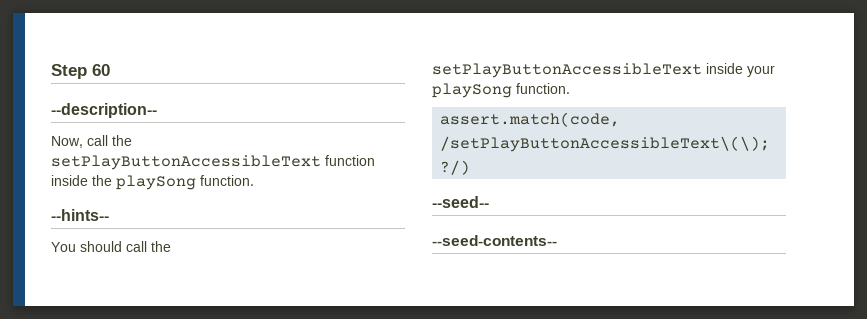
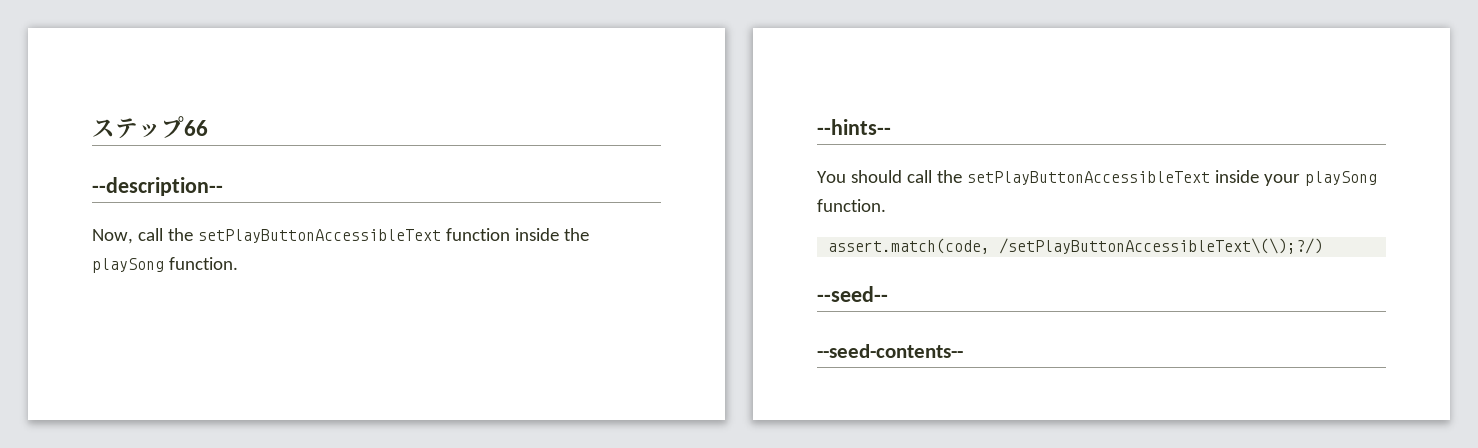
- Step 60
+ ステップ66

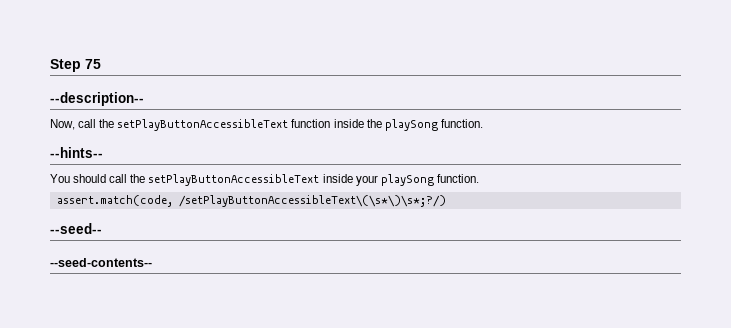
- ステップ66
+ Step 75
- assert.match(code, /setPlayButtonAccessibleText\(\);?/)
+ assert.match(code, /setPlayButtonAccessibleText\(\s*\)\s*;?/)

